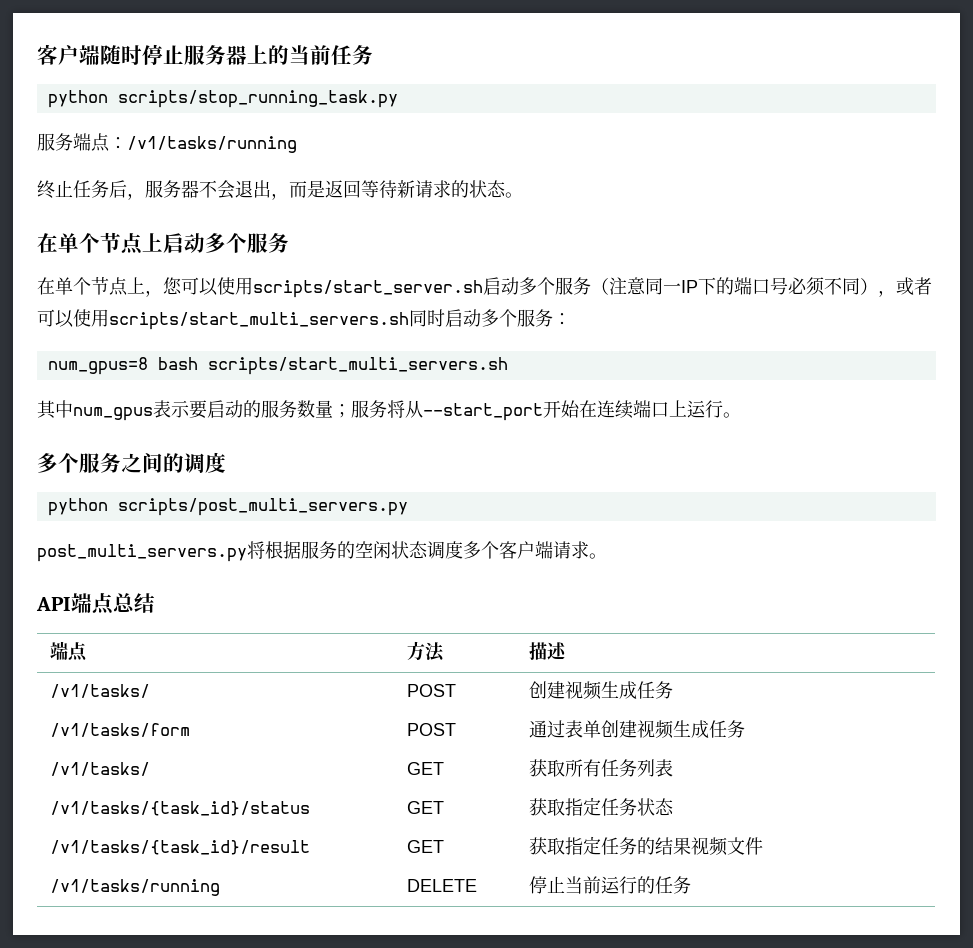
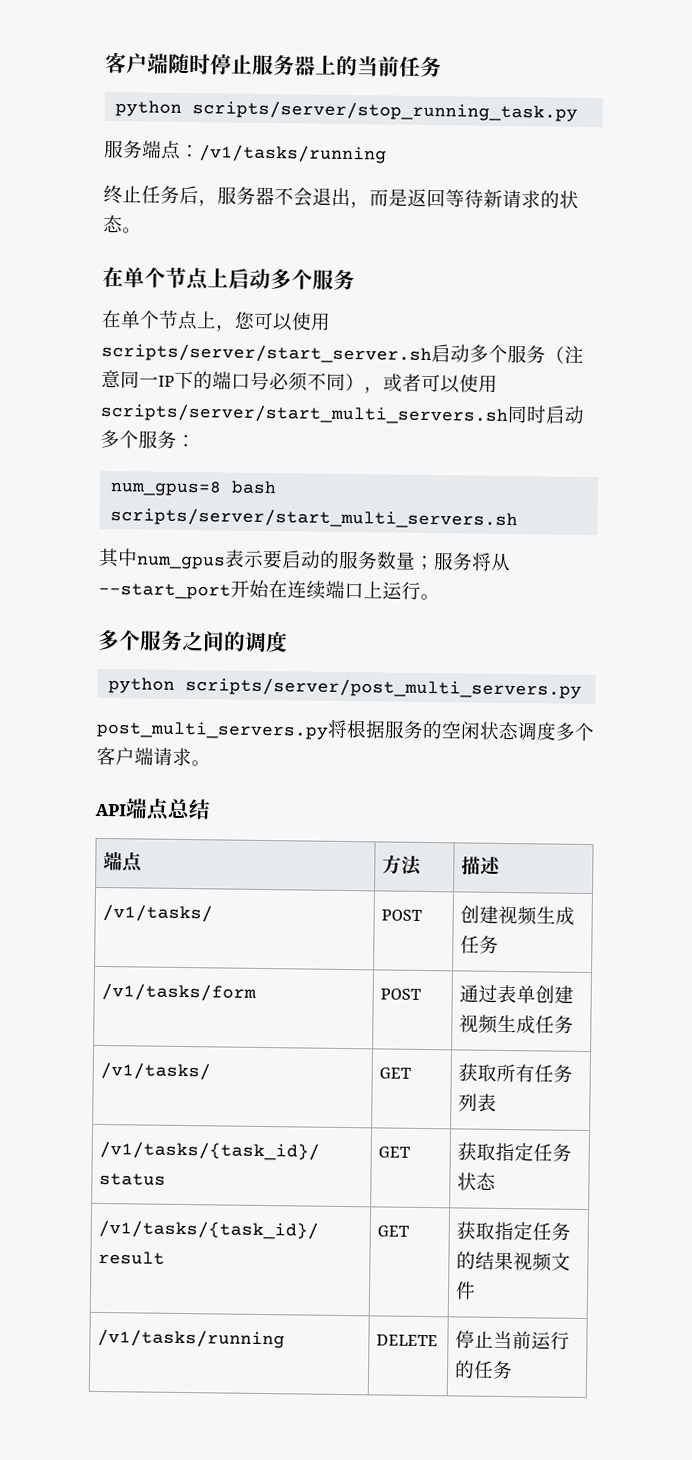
- python scripts/stop_running_task.py
+ python scripts/server/stop_running_task.py
- 在单个节点上，您可以使用scripts/start_server.sh启动多个服务（注意同一IP下的端口号必须不同），或者可以使用scripts/start_multi_servers.sh同时启动多个服务：
+ 在单个节点上，您可以使用scripts/server/start_server.sh启动多个服务（注意同一IP下的端口号必须不同），或者可以使用scripts/server/start_multi_servers.sh同时启动多个服务：
- num_gpus=8 bash scripts/start_multi_servers.sh
+ num_gpus=8 bash scripts/server/start_multi_servers.sh
- python scripts/post_multi_servers.py
+ python scripts/server/post_multi_servers.py

